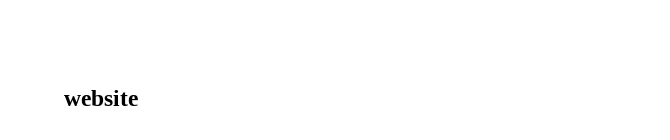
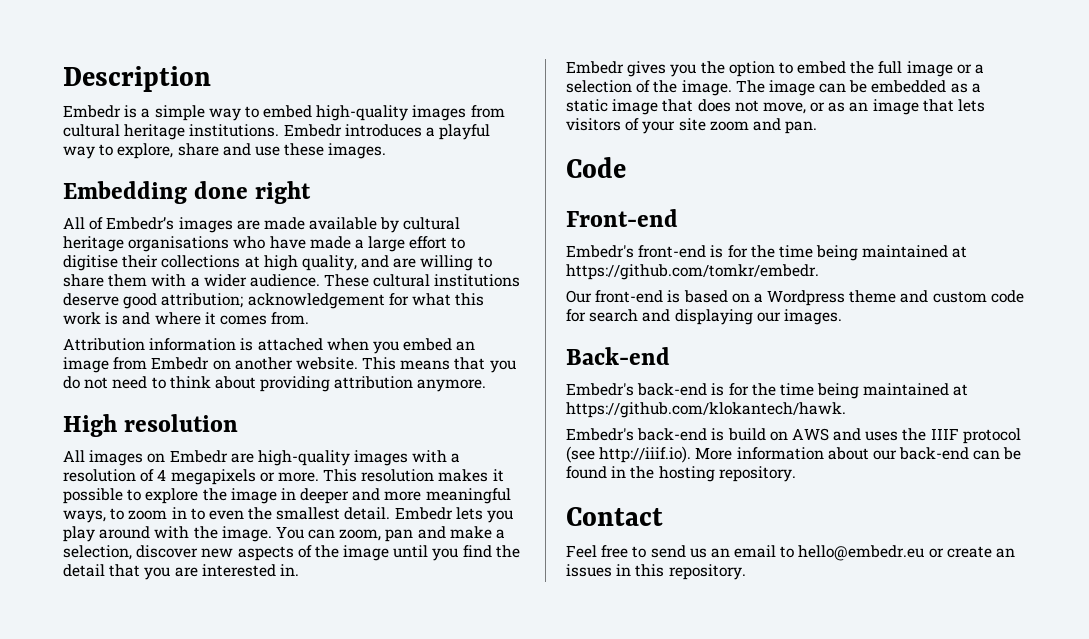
- website
+ Description
+ Embedr is a simple way to embed high-quality images from cultural heritage institutions. Embedr introduces a playful way to explore, share and use these images.
+ Embedding done right
+ All of Embedr’s images are made available by cultural heritage organisations who have made a large effort to digitise their collections at high quality, and are willing to share them with a wider audience. These cultural institutions deserve good attribution; acknowledgement for what this work is and where it comes from.
+ Attribution information is attached when you embed an image from Embedr on another website. This means that you do not need to think about providing attribution anymore.
+ High resolution
+ All images on Embedr are high-quality images with a resolution of 4 megapixels or more. This resolution makes it possible to explore the image in deeper and more meaningful ways, to zoom in to even the smallest detail. Embedr lets you play around with the image. You can zoom, pan and make a selection, discover new aspects of the image until you find the detail that you are interested in.
+ Embedr gives you the option to embed the full image or a selection of the image. The image can be embedded as a static image that does not move, or as an image that lets visitors of your site zoom and pan.
+ Code
+ Front-end
+ Embedr's front-end is for the time being maintained at https://github.com/tomkr/embedr.
+ Our front-end is based on a Wordpress theme and custom code for search and displaying our images.
+ Back-end
+ Embedr's back-end is for the time being maintained at https://github.com/klokantech/hawk.
+ Embedr's back-end is build on AWS and uses the IIIF protocol (see http://iiif.io). More information about our back-end can be found in the hosting repository.
+ Contact
+ Feel free to send us an email to hello@embedr.eu or create an issues in this repository.

